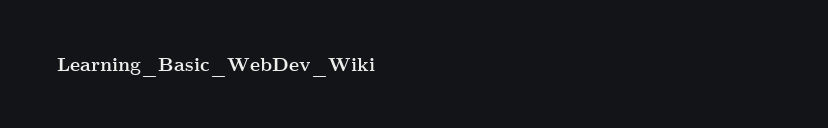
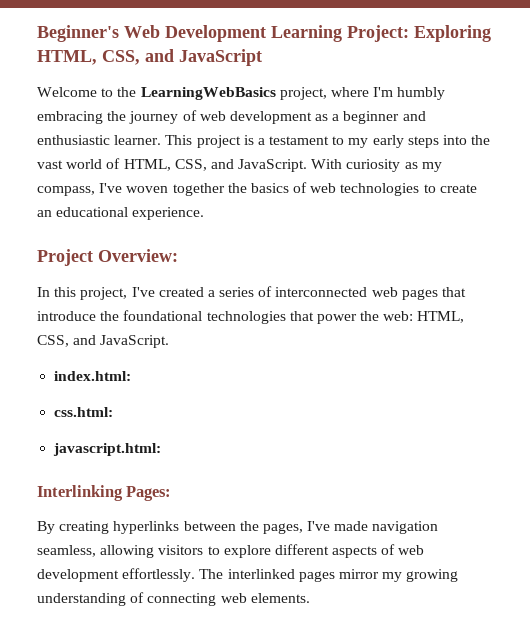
- Learning_Basic_WebDev_Wiki
+ Beginner's Web Development Learning Project: Exploring HTML, CSS, and JavaScript
+ Welcome to the LearningWebBasics project, where I'm humbly embracing the journey of web development as a beginner and enthusiastic learner. This project is a testament to my early steps into the vast world of HTML, CSS, and JavaScript. With curiosity as my compass, I've woven together the basics of web technologies to create an educational experience.
+ Project Overview:
+ In this project, I've created a series of interconnected web pages that introduce the foundational technologies that power the web: HTML, CSS, and JavaScript.
+ index.html:
+ css.html:
+ javascript.html:
+ Interlinking Pages:
+ By creating hyperlinks between the pages, I've made navigation seamless, allowing visitors to explore different aspects of web development effortlessly. The interlinked pages mirror my growing understanding of connecting web elements.

